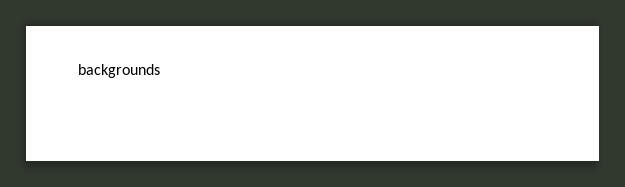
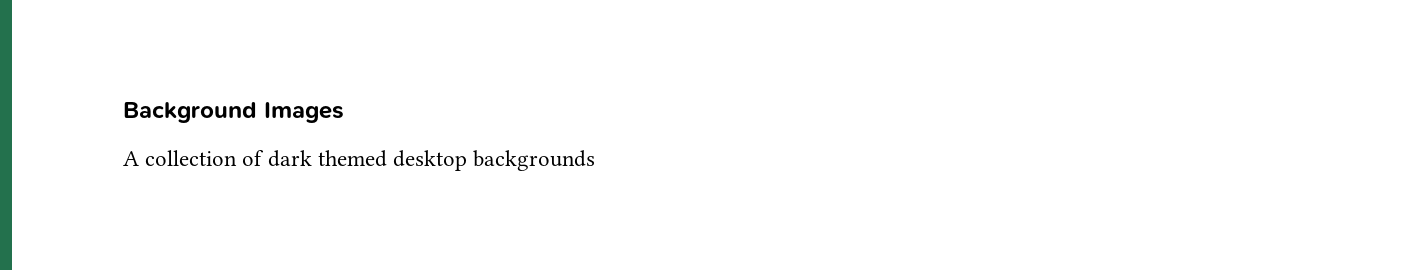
- backgrounds
+ Background Images
+ A collection of dark themed desktop backgrounds

